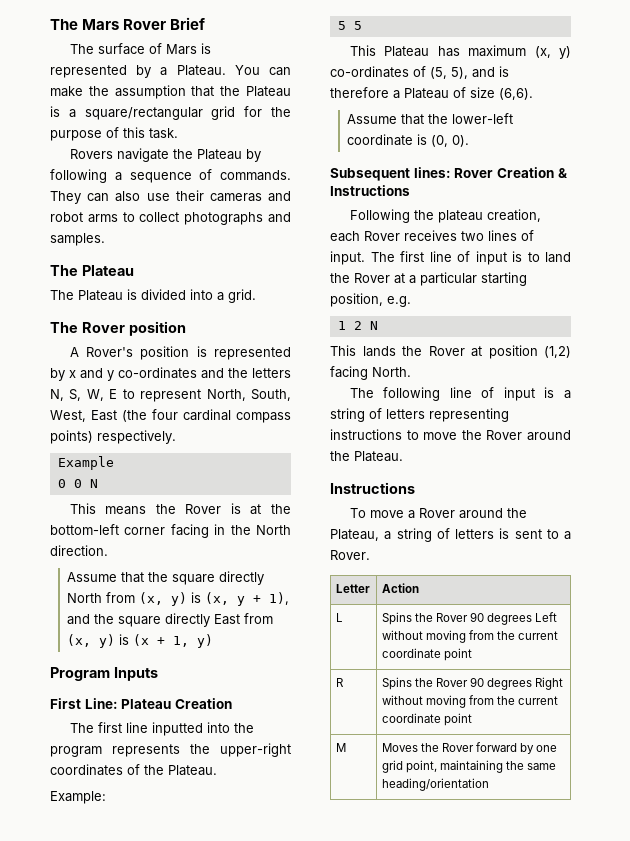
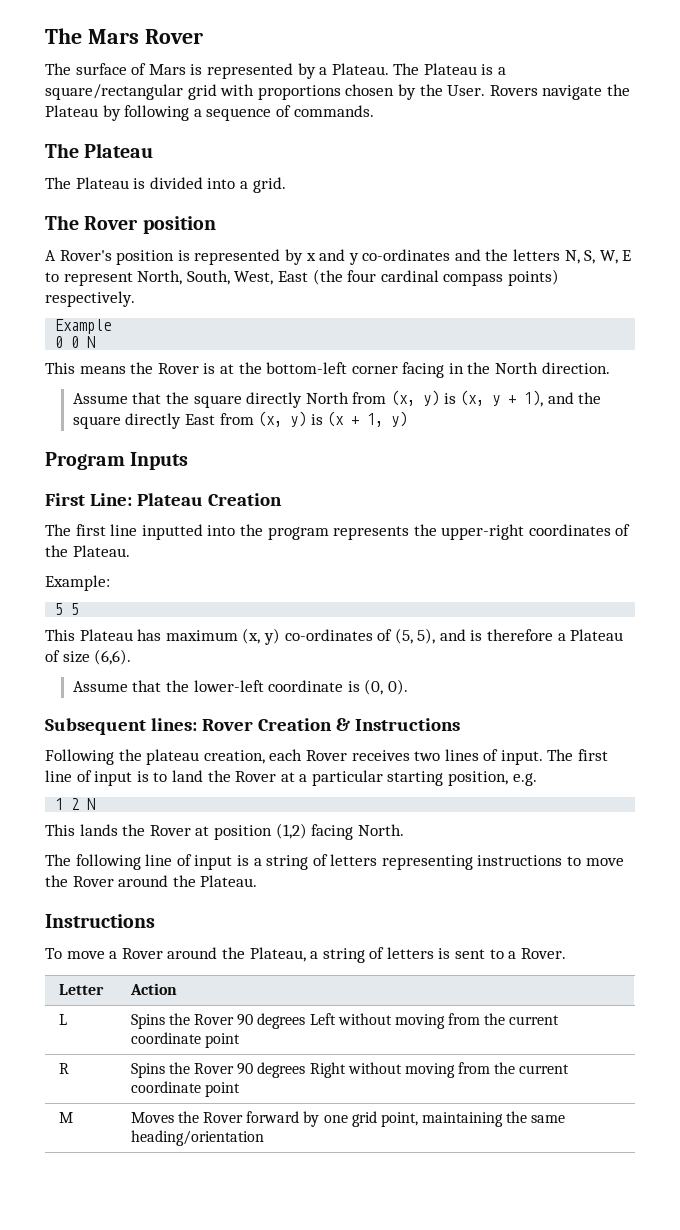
- The Mars Rover Brief
+ The Mars Rover
- You can make the assumption that the Plateau is a square/rectangular grid for the purpose of this task.
- Rovers navigate the Plateau by following a sequence of commands. They can also use their cameras and robot arms to collect photographs and samples.
+ The Plateau is a square/rectangular grid with proportions chosen by the User. Rovers navigate the Plateau by following a sequence of commands.

